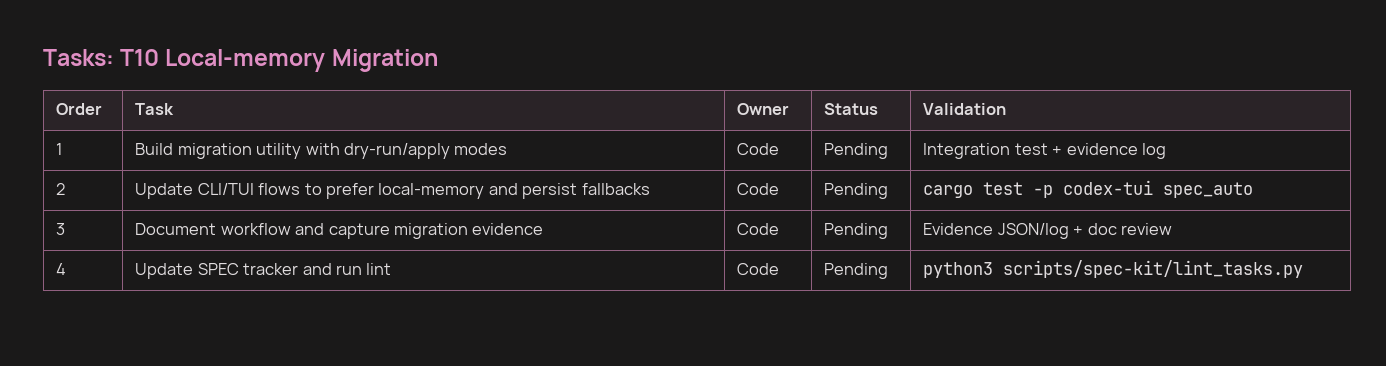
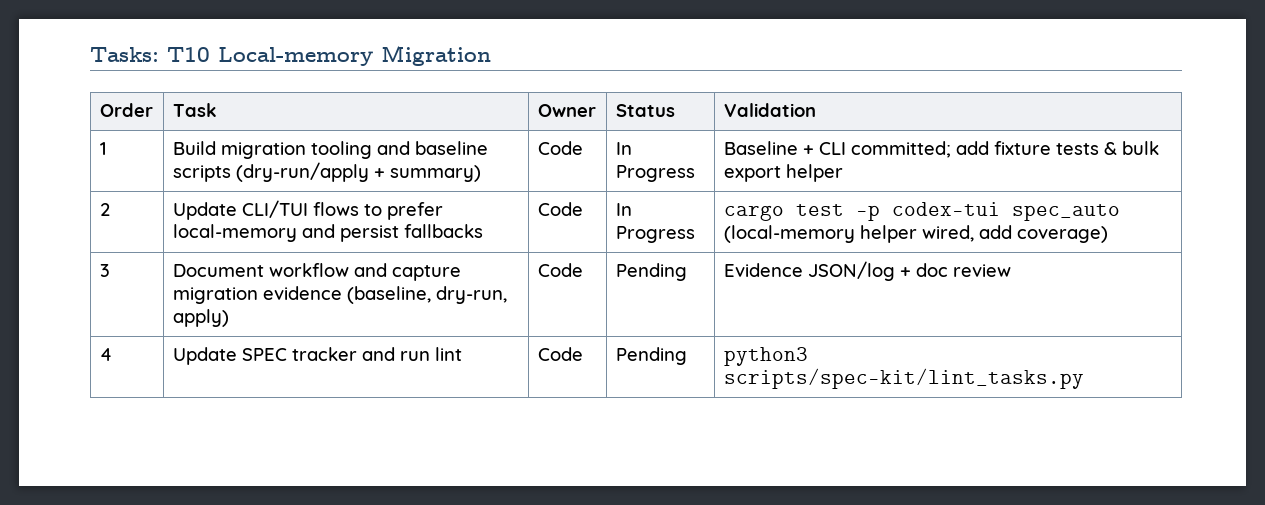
- 1 | Build migration utility with dry-run/apply modes | Code | Pending | Integration test + evidence log
+ 1 | Build migration tooling and baseline scripts (dry-run/apply + summary) | Code | In Progress | Baseline + CLI committed; add fixture tests & bulk export helper
- 2 | Update CLI/TUI flows to prefer local-memory and persist fallbacks | Code | Pending | cargo test -p codex-tui spec_auto
+ 2 | Update CLI/TUI flows to prefer local-memory and persist fallbacks | Code | In Progress | cargo test -p codex-tui spec_auto (local-memory helper wired, add coverage)
- 3 | Document workflow and capture migration evidence | Code | Pending | Evidence JSON/log + doc review
+ 3 | Document workflow and capture migration evidence (baseline, dry-run, apply) | Code | Pending | Evidence JSON/log + doc review

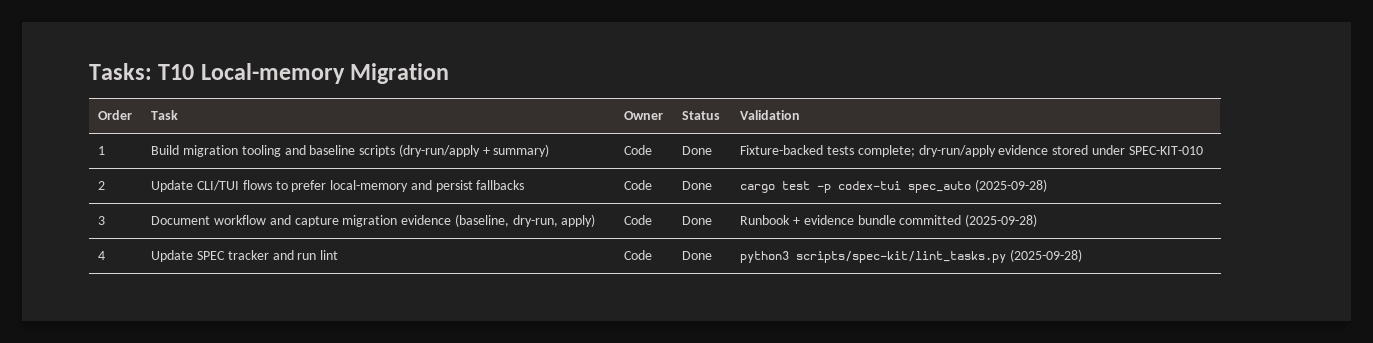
- 1 | Build migration tooling and baseline scripts (dry-run/apply + summary) | Code | In Progress | Baseline + CLI committed; add fixture tests & bulk export helper
+ 1 | Build migration tooling and baseline scripts (dry-run/apply + summary) | Code | Done | Fixture-backed tests complete; dry-run/apply evidence stored under SPEC-KIT-010
- 2 | Update CLI/TUI flows to prefer local-memory and persist fallbacks | Code | In Progress | cargo test -p codex-tui spec_auto (local-memory helper wired, add coverage)
+ 2 | Update CLI/TUI flows to prefer local-memory and persist fallbacks | Code | Done | cargo test -p codex-tui spec_auto (2025-09-28)
- 3 | Document workflow and capture migration evidence (baseline, dry-run, apply) | Code | Pending | Evidence JSON/log + doc review
+ 3 | Document workflow and capture migration evidence (baseline, dry-run, apply) | Code | Done | Runbook + evidence bundle committed (2025-09-28)
- 4 | Update SPEC tracker and run lint | Code | Pending | python3 scripts/spec-kit/lint_tasks.py
+ 4 | Update SPEC tracker and run lint | Code | Done | python3 scripts/spec-kit/lint_tasks.py (2025-09-28)

